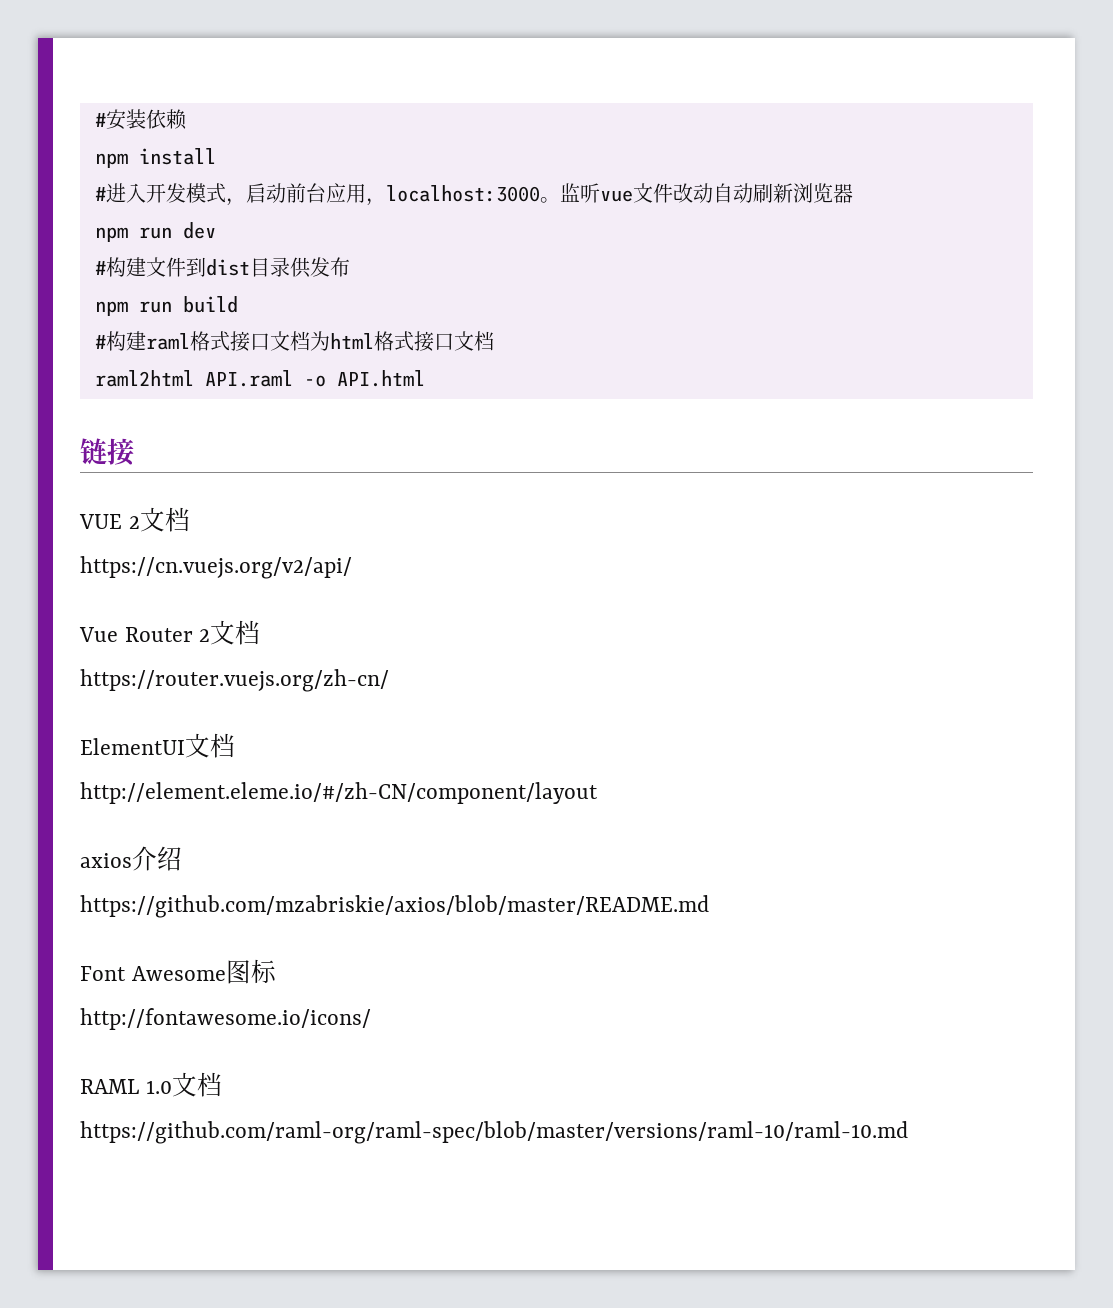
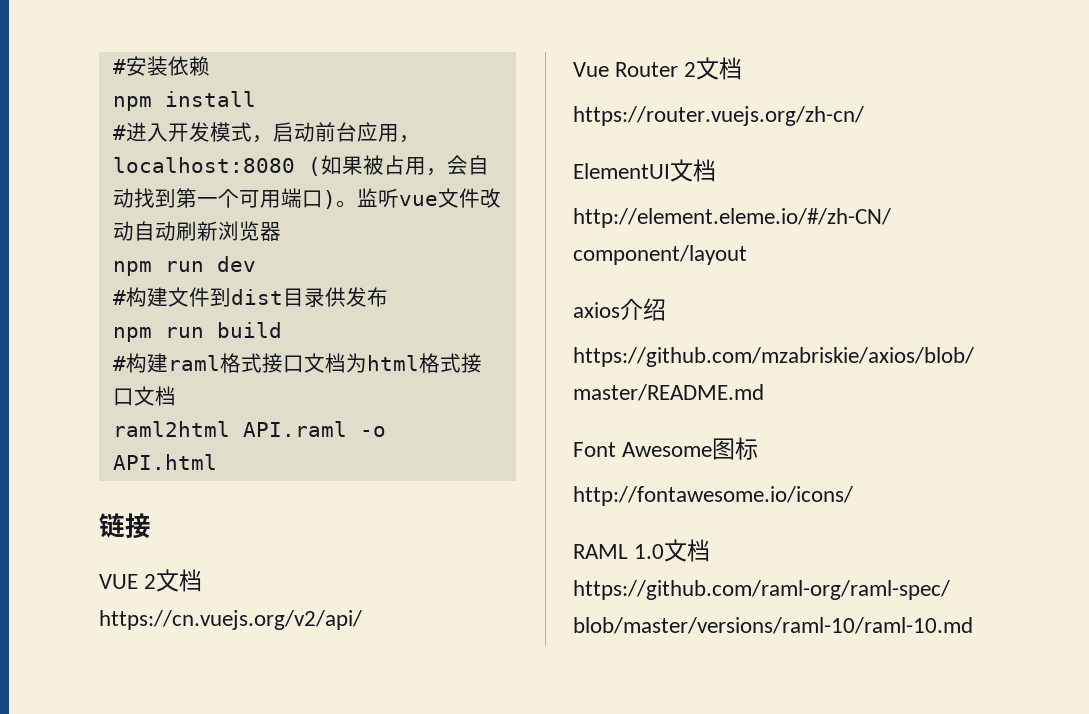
- #进入开发模式，启动前台应用，localhost:3000。
+ #进入开发模式，启动前台应用，localhost:8080 (如果被占用，会自动找到第一个可用端口)。

